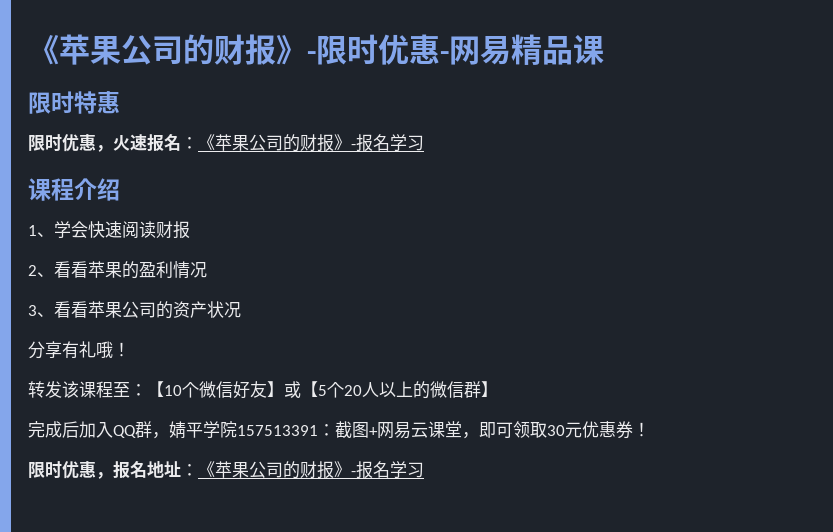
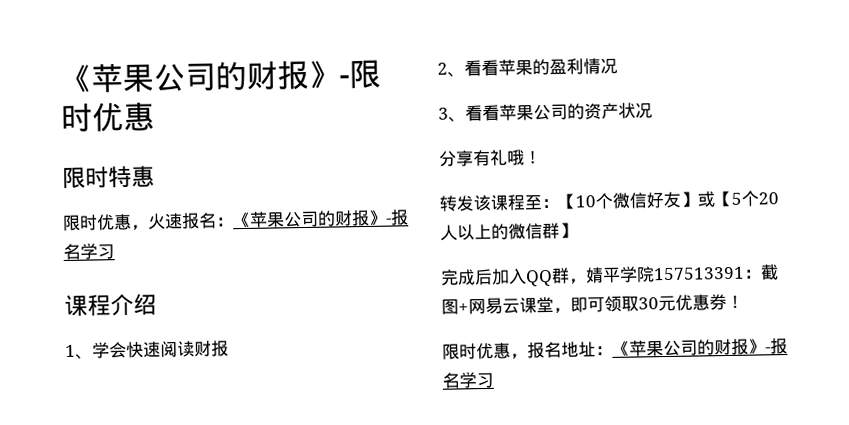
- 《苹果公司的财报》-限时优惠-网易精品课
+ 《苹果公司的财报》-限时优惠

